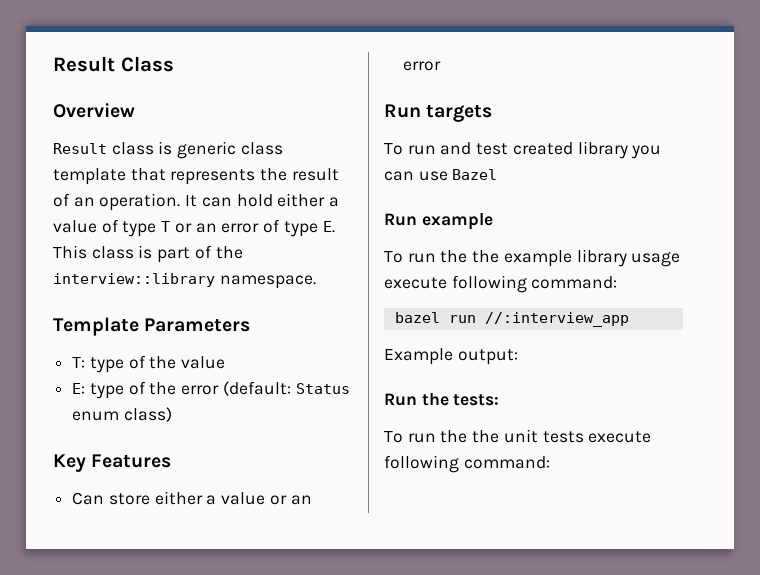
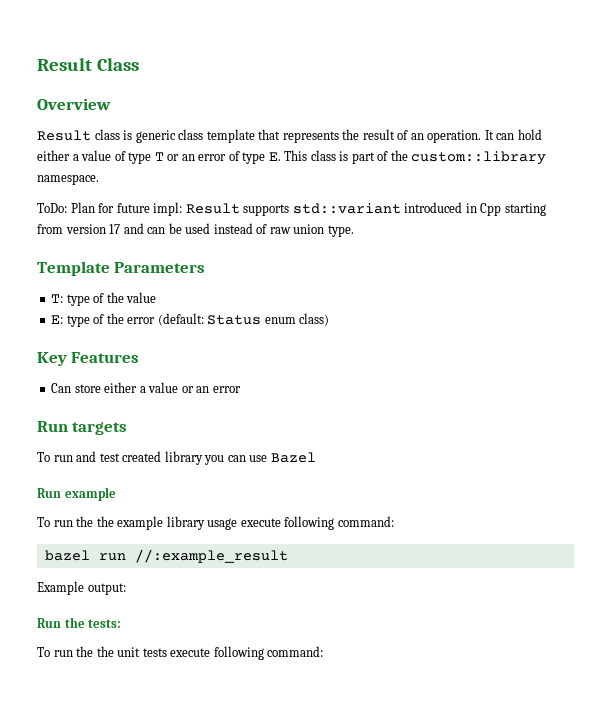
- It can hold either a value of type T or an error of type E. This class is part of the interview::library namespace.
+ It can hold either a value of type T or an error of type E. This class is part of the custom::library namespace.
+ ToDo: Plan for future impl: Result supports std::variant introduced in Cpp starting from version 17 and can be used instead of raw union type.
- bazel run //:interview_app
+ bazel run //:example_result

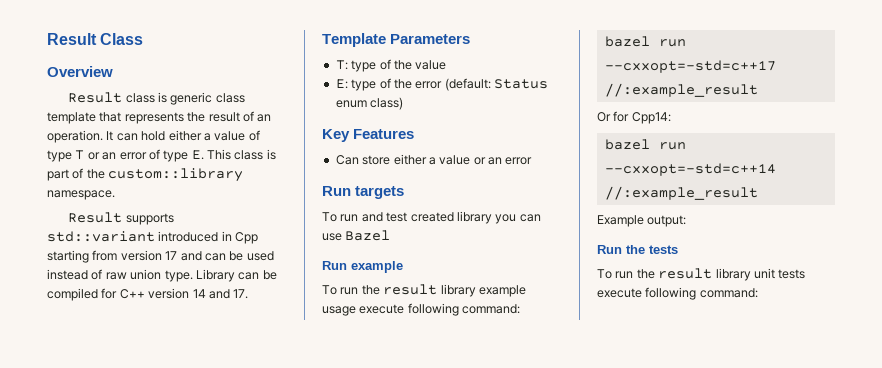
- ToDo: Plan for future impl: Result supports std::variant introduced in Cpp starting from version 17 and can be used instead of raw union type.
+ Result supports std::variant introduced in Cpp starting from version 17 and can be used instead of raw union type. Library can be compiled for C++ version 14 and 17.
- To run the the example library usage execute following command:
+ To run the result library example usage execute following command:
- bazel run //:example_result
+ bazel run --cxxopt=-std=c++17 //:example_result
+ Or for Cpp14:
+ bazel run --cxxopt=-std=c++14 //:example_result
- Run the tests:
- To run the the unit tests execute following command:
+ Run the tests
+ To run the result library unit tests execute following command:

